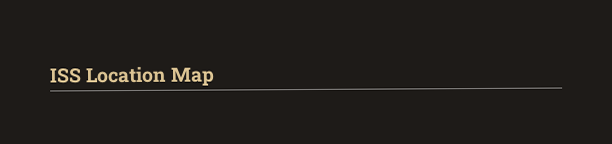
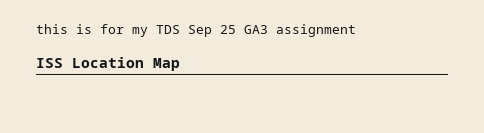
+ this is for my TDS Sep 25 GA3 assignment

